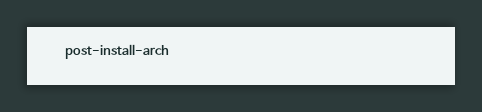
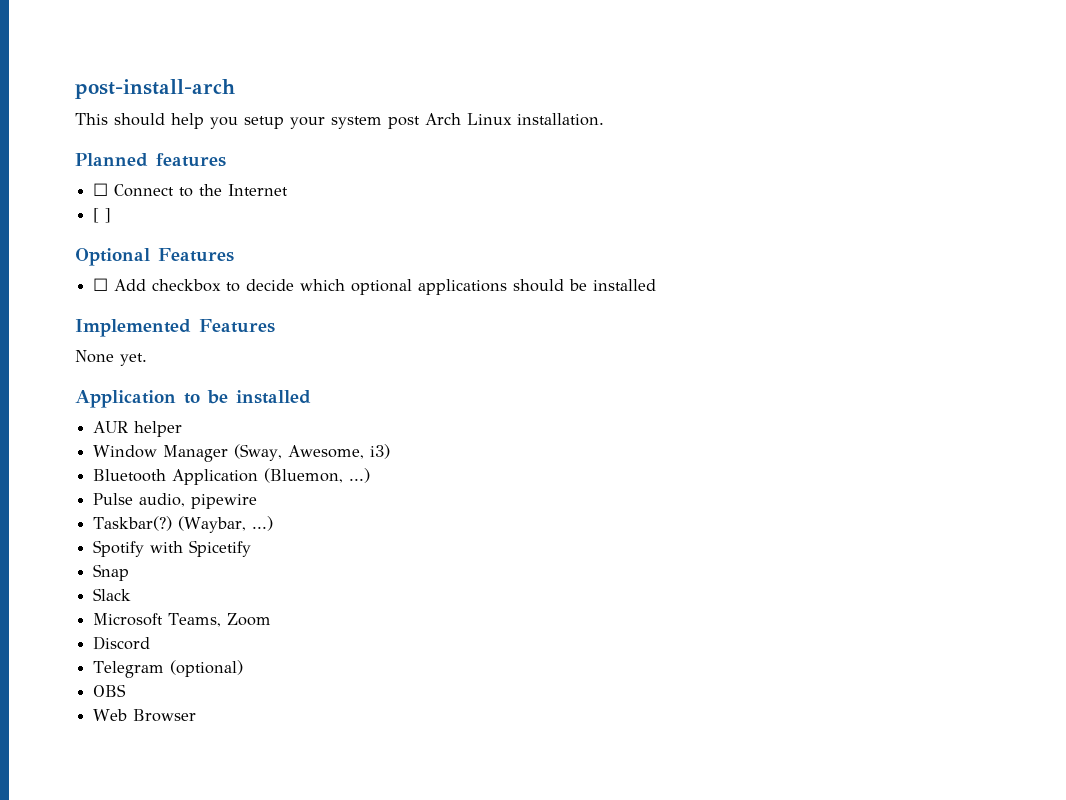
+ This should help you setup your system post Arch Linux installation.
+ Planned features
+ ☐ Connect to the Internet
+ [ ]
+ Optional Features
+ ☐ Add checkbox to decide which optional applications should be installed
+ Implemented Features
+ None yet.
+ Application to be installed
+ AUR helper
+ Window Manager (Sway, Awesome, i3)
+ Bluetooth Application (Bluemon, ...)
+ Pulse audio, pipewire
+ Taskbar(?) (Waybar, ...)
+ Spotify with Spicetify
+ Snap
+ Slack
+ Microsoft Teams, Zoom
+ Discord
+ Telegram (optional)
+ OBS
+ Web Browser

